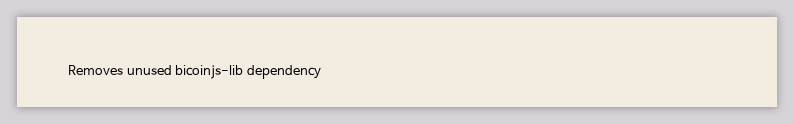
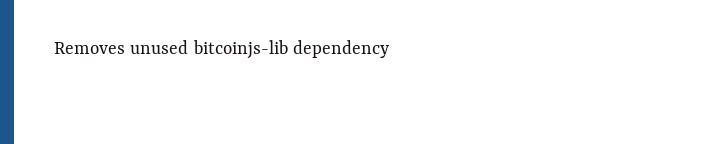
- Removes unused bicoinjs-lib dependency
+ Removes unused bitcoinjs-lib dependency

